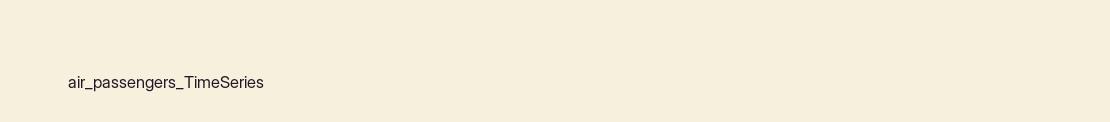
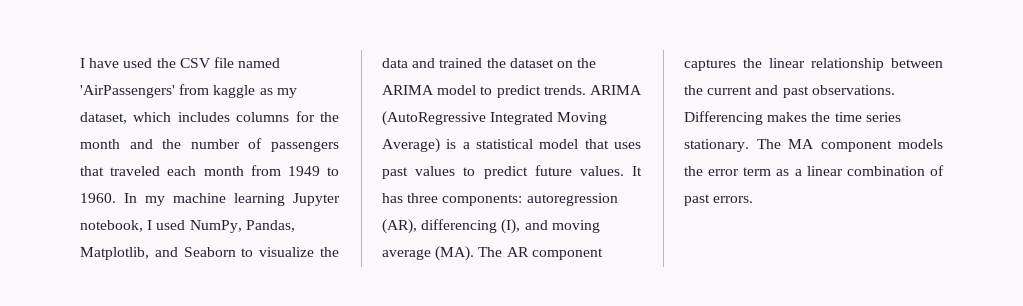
- air_passengers_TimeSeries
+ I have used the CSV file named 'AirPassengers' from kaggle as my dataset, which includes columns for the month and the number of passengers that traveled each month from 1949 to 1960. In my machine learning Jupyter notebook, I used NumPy, Pandas, Matplotlib, and Seaborn to visualize the data and trained the dataset on the ARIMA model to predict trends. ARIMA (AutoRegressive Integrated Moving Average) is a statistical model that uses past values to predict future values. It has three components: autoregression (AR), differencing (I), and moving average (MA). The AR component captures the linear relationship between the current and past observations. Differencing makes the time series stationary. The MA component models the error term as a linear combination of past errors.

